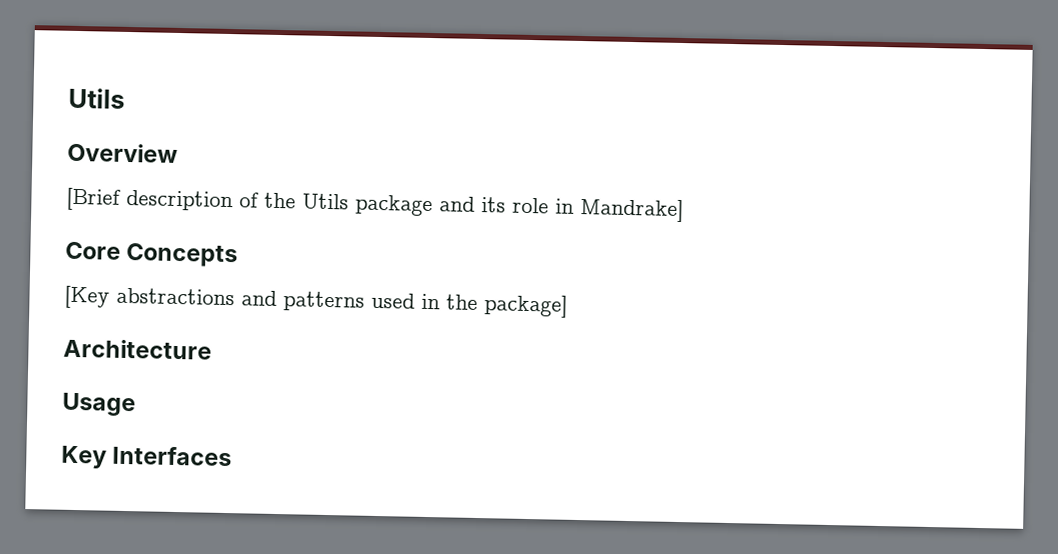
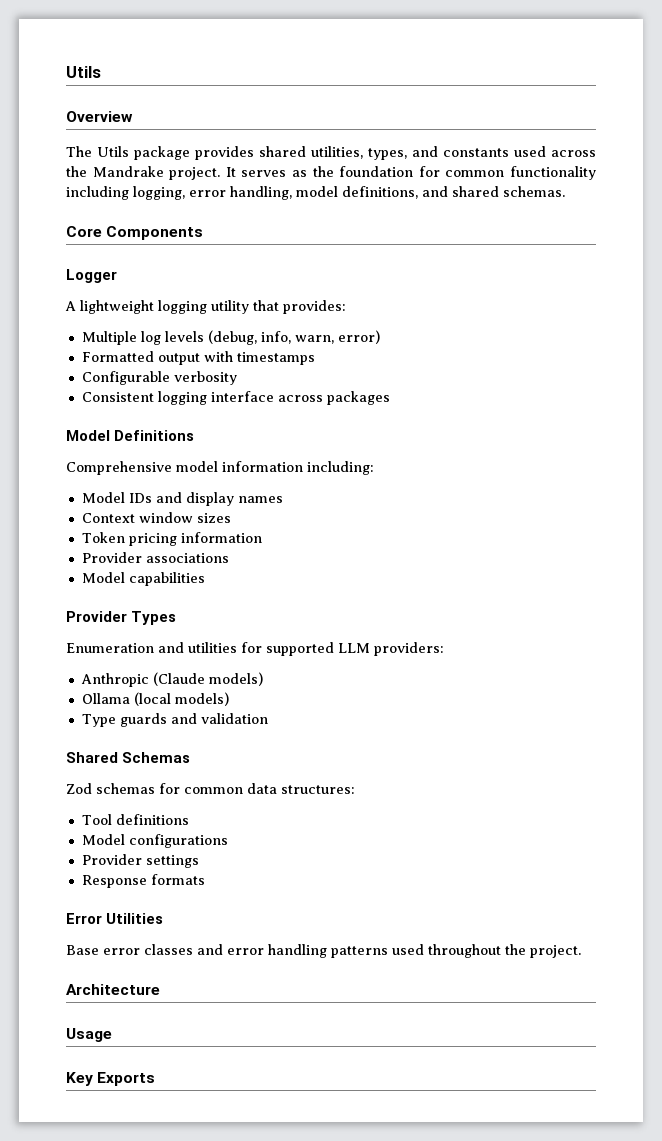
- [Brief description of the Utils package and its role in Mandrake]
- Core Concepts
- [Key abstractions and patterns used in the package]
+ The Utils package provides shared utilities, types, and constants used across the Mandrake project. It serves as the foundation for common functionality including logging, error handling, model definitions, and shared schemas.
+ Core Components
+ Logger
+ A lightweight logging utility that provides:
+ Multiple log levels (debug, info, warn, error)
+ Formatted output with timestamps
+ Configurable verbosity
+ Consistent logging interface across packages
+ Model Definitions
+ Comprehensive model information including:
+ Model IDs and display names
+ Context window sizes
+ Token pricing information
+ Provider associations
+ Model capabilities
+ Provider Types
+ Enumeration and utilities for supported LLM providers:
+ Anthropic (Claude models)
+ Ollama (local models)
+ Type guards and validation
+ Shared Schemas
+ Zod schemas for common data structures:
+ Tool definitions
+ Model configurations
+ Provider settings
+ Response formats
+ Error Utilities
+ Base error classes and error handling patterns used throughout the project.
- Key Interfaces
+ Key Exports

